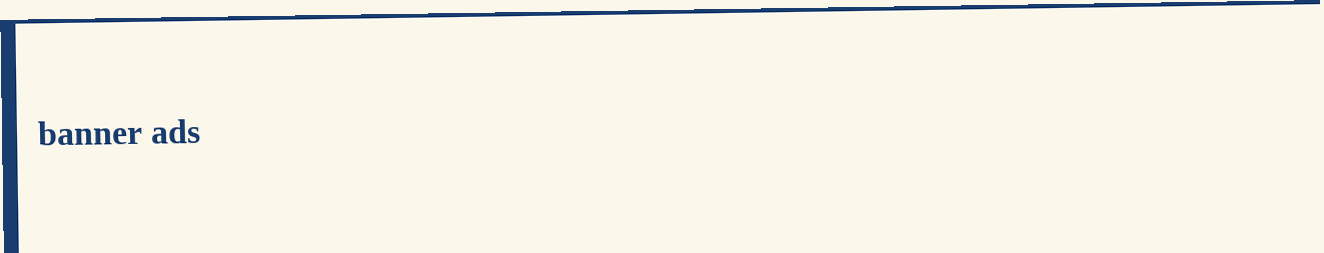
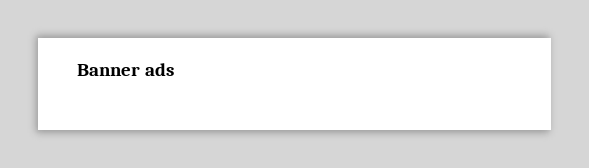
- banner ads
+ Banner ads

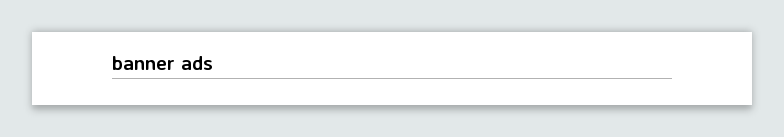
- Banner ads
+ banner ads

